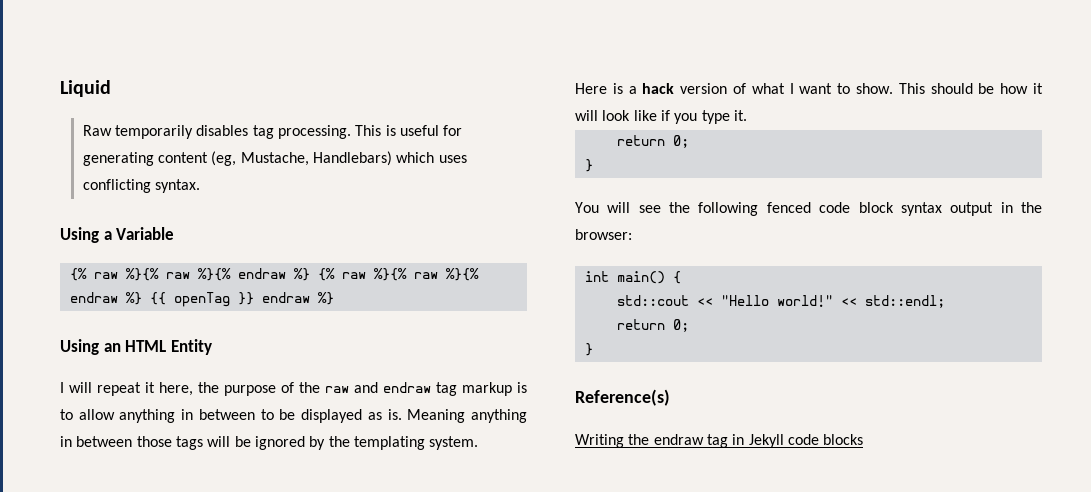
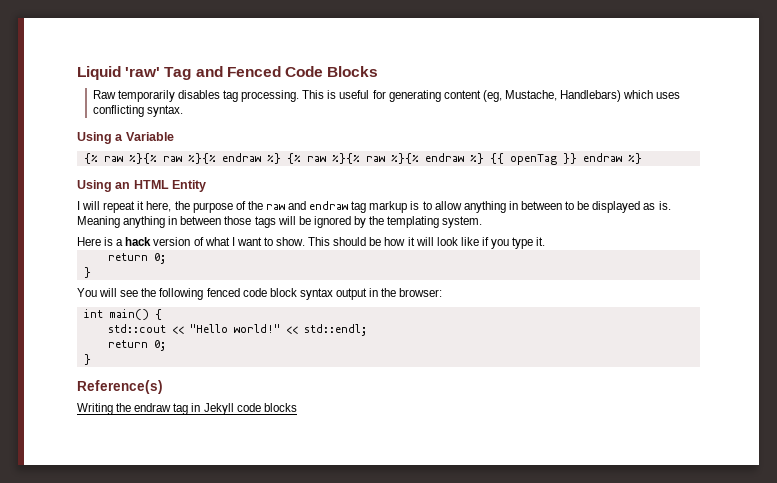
- Liquid
+ Liquid 'raw' Tag and Fenced Code Blocks

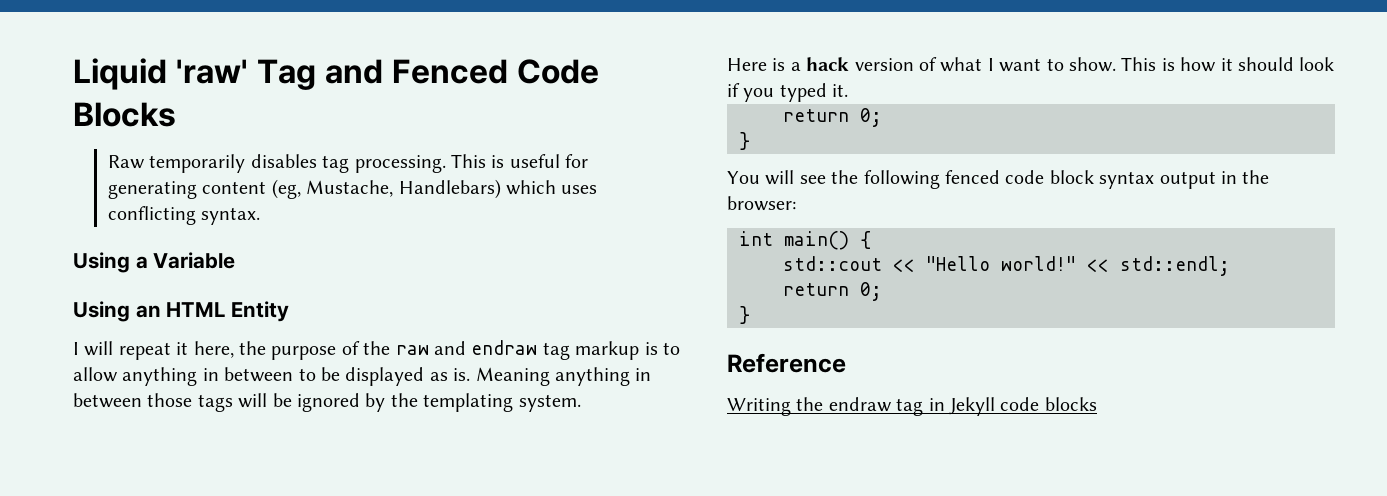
- {% raw %}{% raw %}{% endraw %} {% raw %}{% raw %}{% endraw %} {{ openTag }} endraw %}
- This should be how it will look like if you type it.
+ This is how it should look if you typed it.
- Reference(s)
+ Reference

